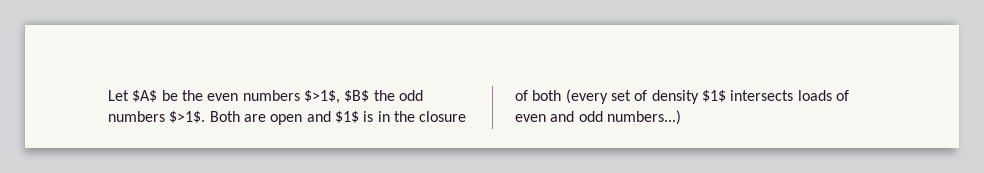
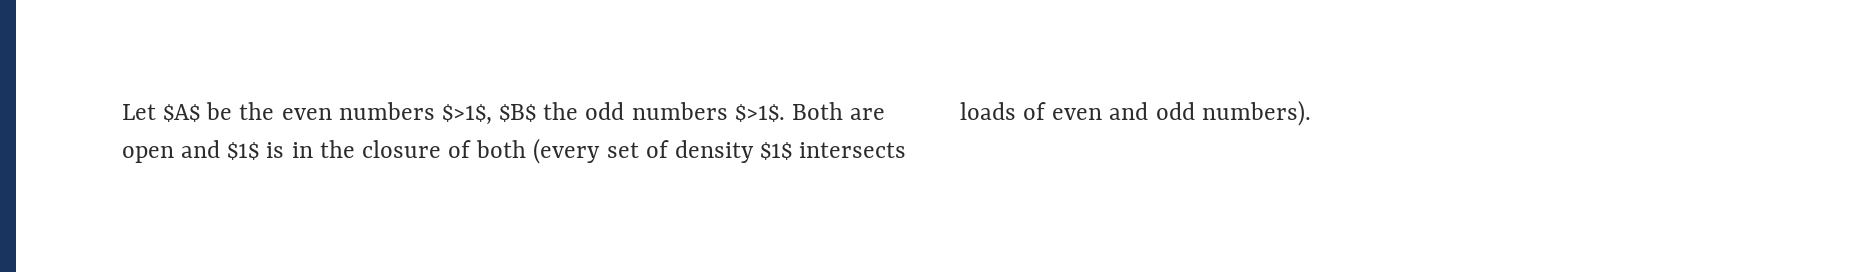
- Both are open and $1$ is in the closure of both (every set of density $1$ intersects loads of even and odd numbers...)
+ Both are open and $1$ is in the closure of both (every set of density $1$ intersects loads of even and odd numbers).

